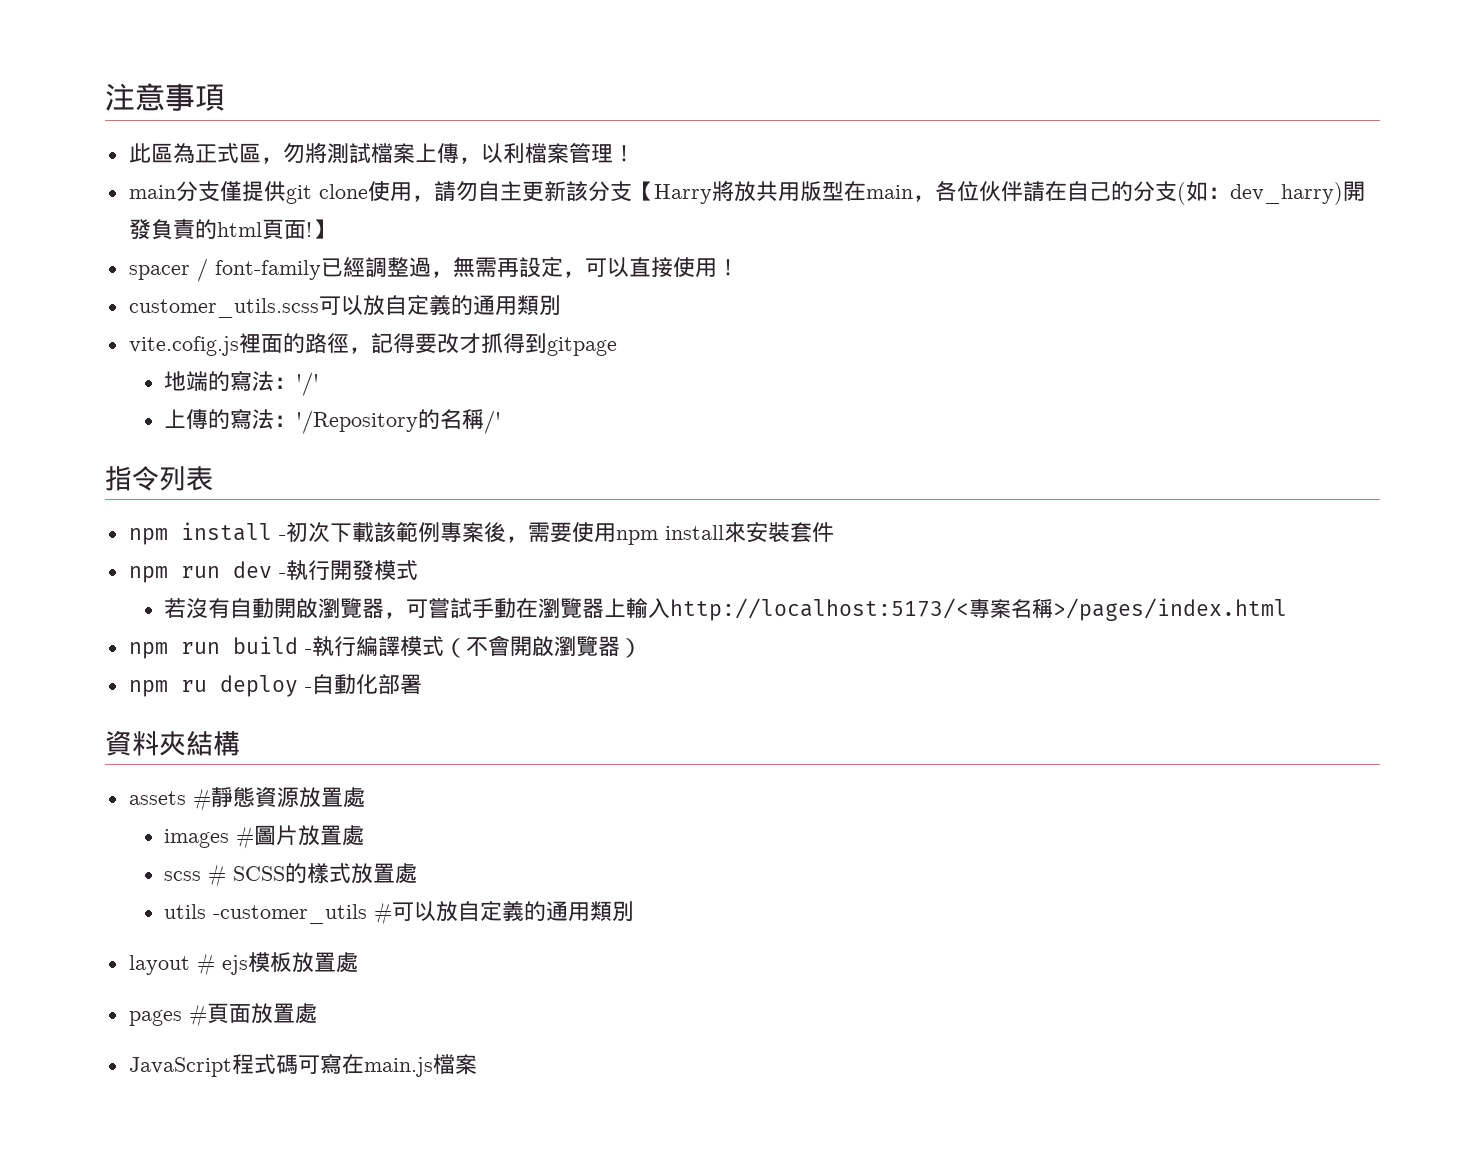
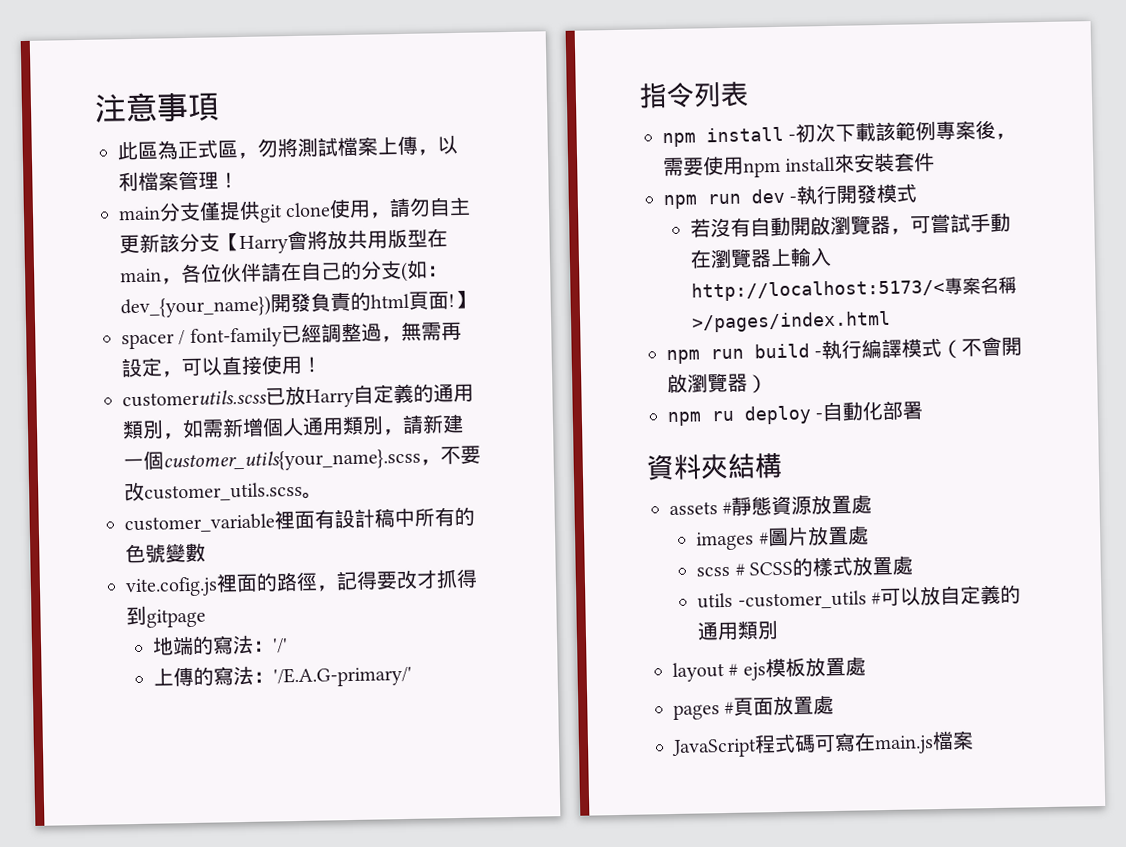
- main分支僅提供git clone使用，請勿自主更新該分支【Harry將放共用版型在main，各位伙伴請在自己的分支(如：dev_harry)開發負責的html頁面!
+ main分支僅提供git clone使用，請勿自主更新該分支【Harry會將放共用版型在main，各位伙伴請在自己的分支(如：dev_{your_name})開發負責的html頁面!
- customer_utils.scss可以放自定義的通用類別
+ customerutils.scss已放Harry自定義的通用類別，如需新增個人通用類別，請新建一個customer_utils{your_name}.scss，不要改customer_utils.scss。
+ customer_variable裡面有設計稿中所有的色號變數
- 上傳的寫法：'/Repository的名稱/'
+ 上傳的寫法：'/E.A.G-primary/'

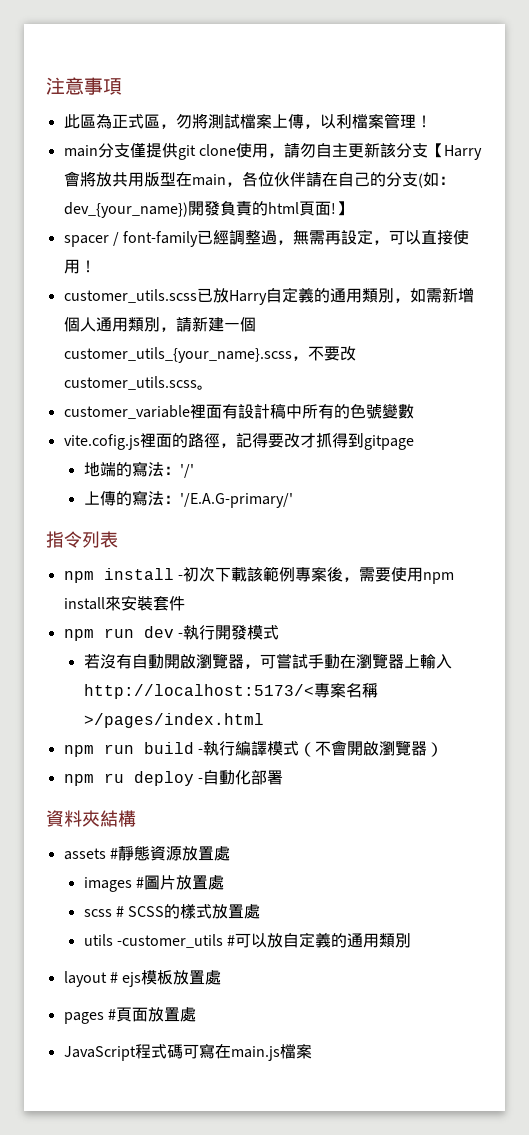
- customerutils.scss已放Harry自定義的通用類別，如需新增個人通用類別，請新建一個customer_utils{your_name}.scss，不要改customer_utils.scss。
+ customer_utils.scss已放Harry自定義的通用類別，如需新增個人通用類別，請新建一個customer_utils_{your_name}.scss，不要改customer_utils.scss。

